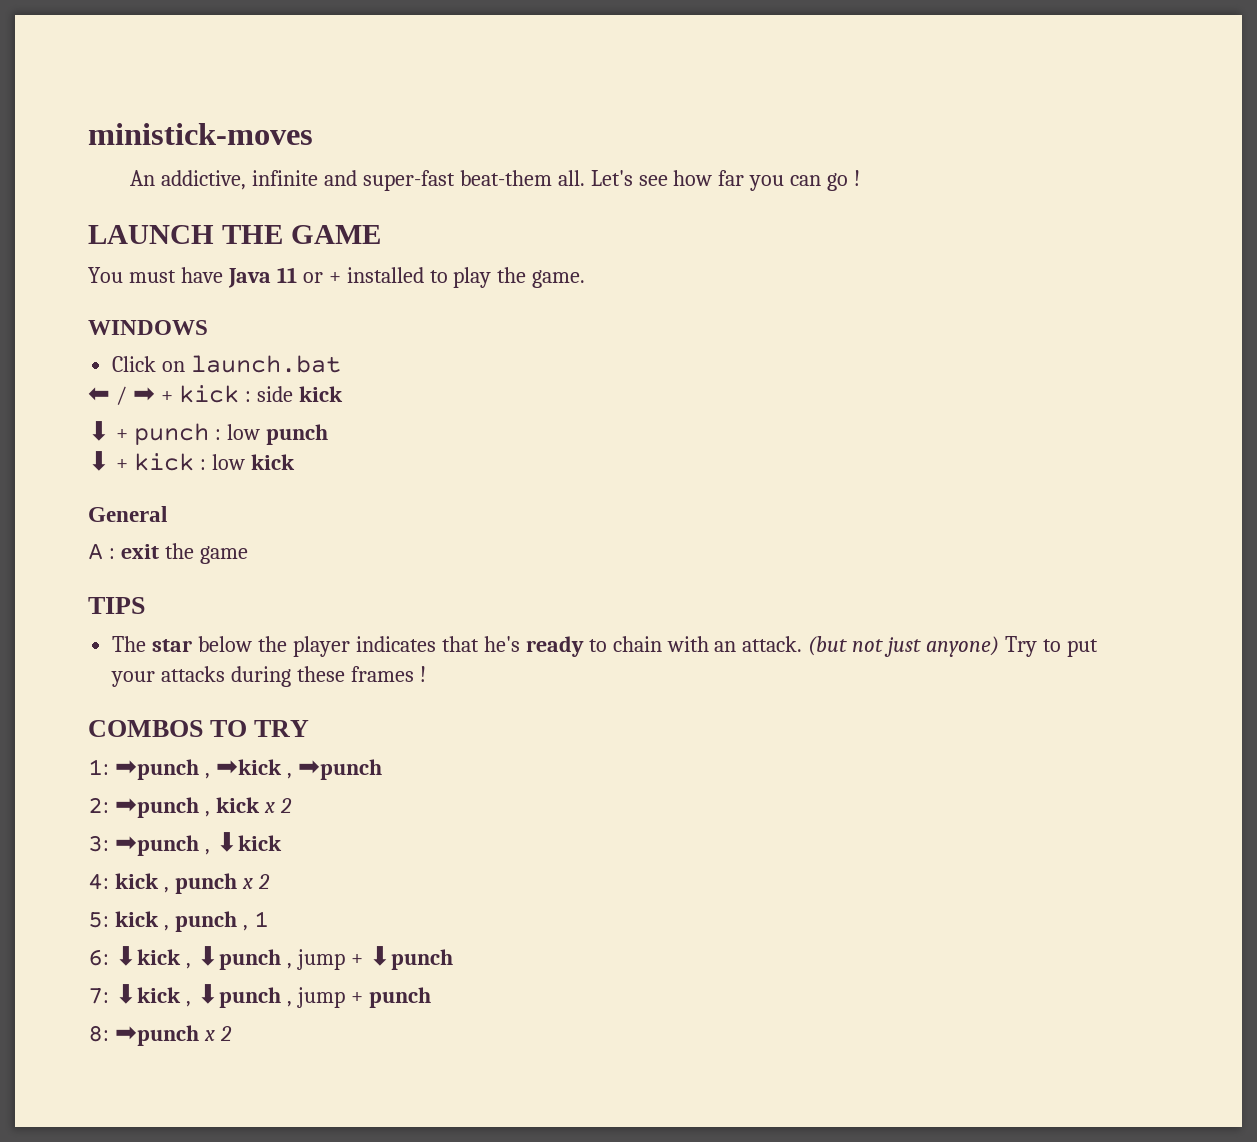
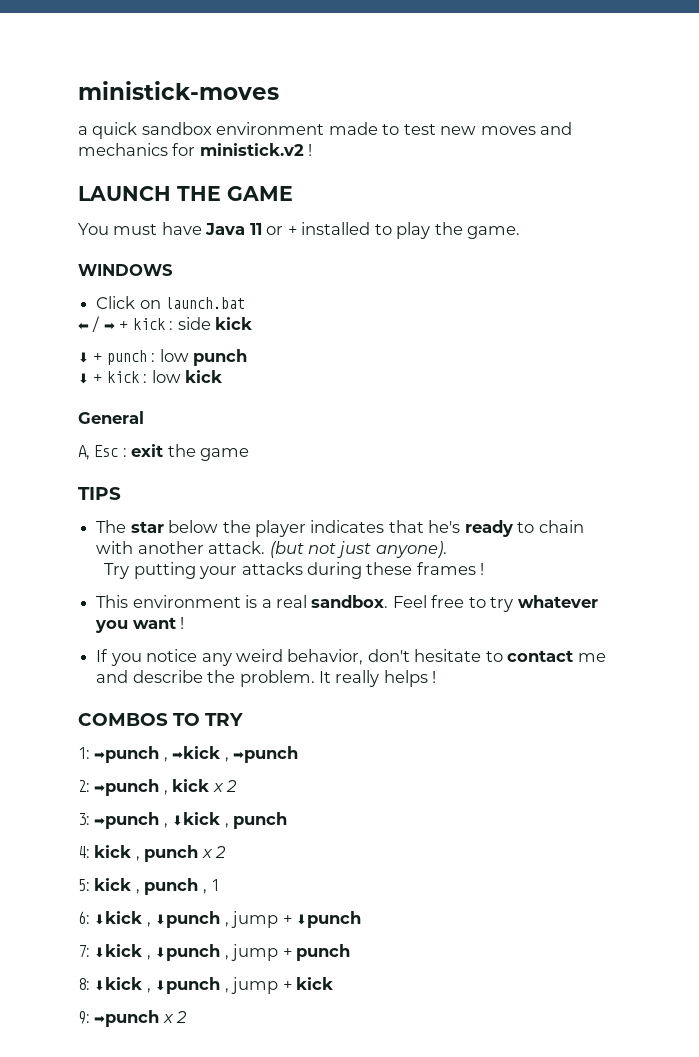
- An addictive, infinite and super-fast beat-them all. Let's see how far you can go !
+ a quick sandbox environment made to test new moves and mechanics for ministick.v2 !
- A : exit the game
+ A, Esc : exit the game
- The star below the player indicates that he's ready to chain with an attack.
+ The star below the player indicates that he's ready to chain with another attack.
- (but not just anyone) Try to put your attacks during these frames !
+ (but not just anyone).
+ Try putting your attacks during these frames !
+ This environment is a real sandbox. Feel free to try whatever you want !
+ If you notice any weird behavior, don't hesitate to contact me and describe the problem. It really helps !
- 3: ➡punch , ⬇kick
+ 3: ➡punch , ⬇kick , punch
- 8: ➡punch x 2
+ 8: ⬇kick , ⬇punch , jump + kick
+ 9: ➡punch x 2

